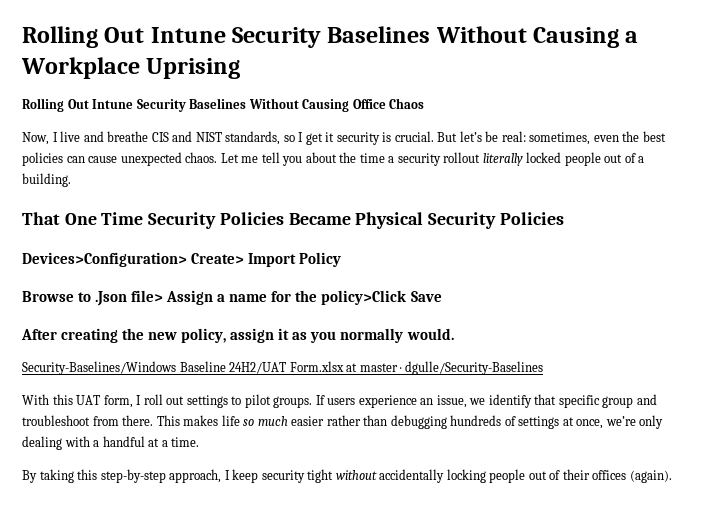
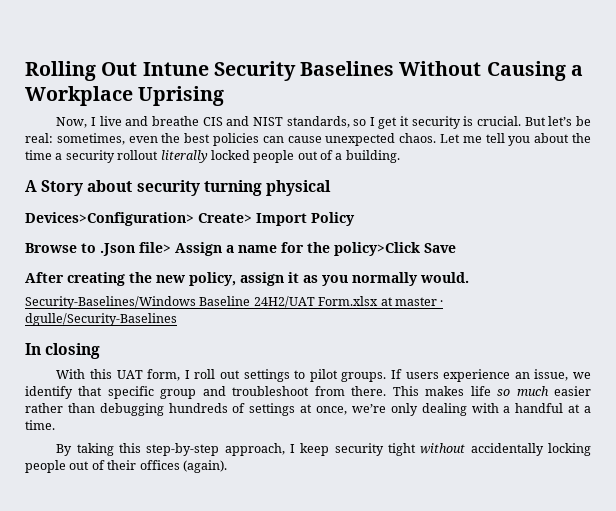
- Rolling Out Intune Security Baselines Without Causing Office Chaos
- That One Time Security Policies Became Physical Security Policies
+ A Story about security turning physical
+ In closing

